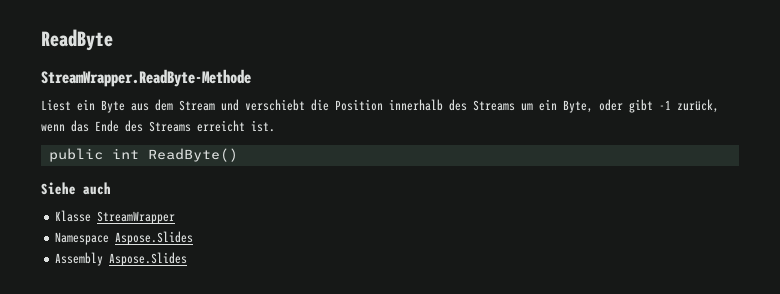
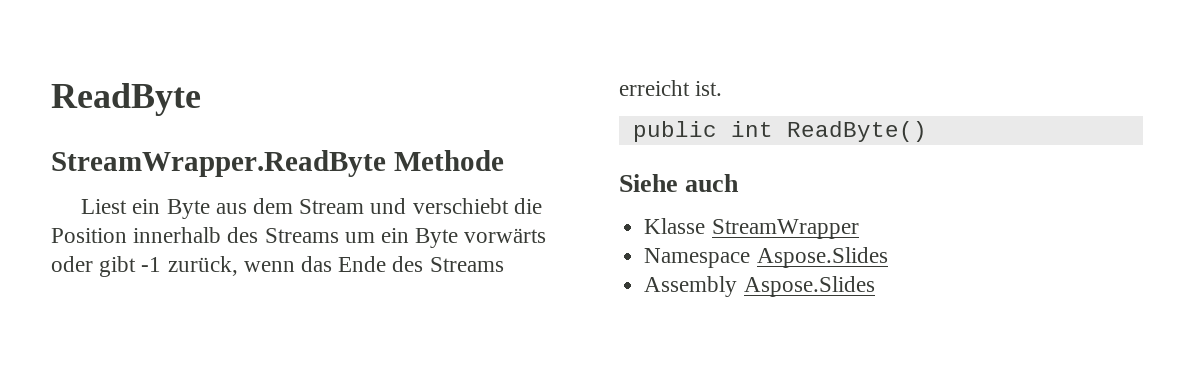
- StreamWrapper.ReadByte-Methode
+ StreamWrapper.ReadByte Methode
- Liest ein Byte aus dem Stream und verschiebt die Position innerhalb des Streams um ein Byte, oder gibt -1 zurück, wenn das Ende des Streams erreicht ist.
+ Liest ein Byte aus dem Stream und verschiebt die Position innerhalb des Streams um ein Byte vorwärts oder gibt -1 zurück, wenn das Ende des Streams erreicht ist.

